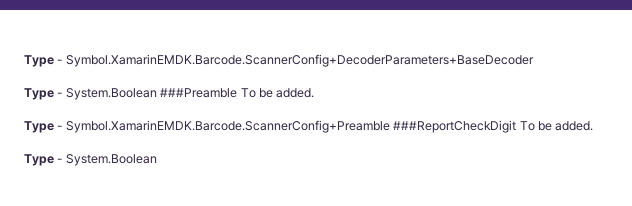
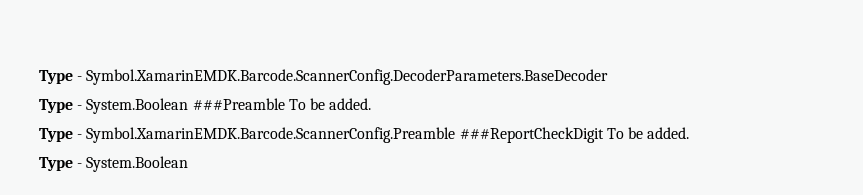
- Type - Symbol.XamarinEMDK.Barcode.ScannerConfig+DecoderParameters+BaseDecoder
+ Type - Symbol.XamarinEMDK.Barcode.ScannerConfig.DecoderParameters.BaseDecoder
- Type - Symbol.XamarinEMDK.Barcode.ScannerConfig+Preamble ###ReportCheckDigit To be added.
+ Type - Symbol.XamarinEMDK.Barcode.ScannerConfig.Preamble ###ReportCheckDigit To be added.

